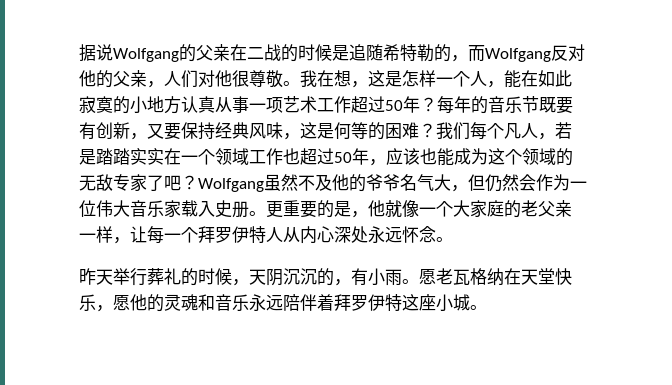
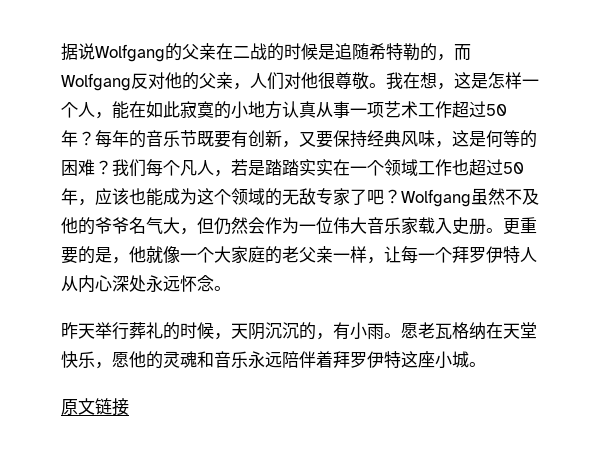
+ 原文链接

